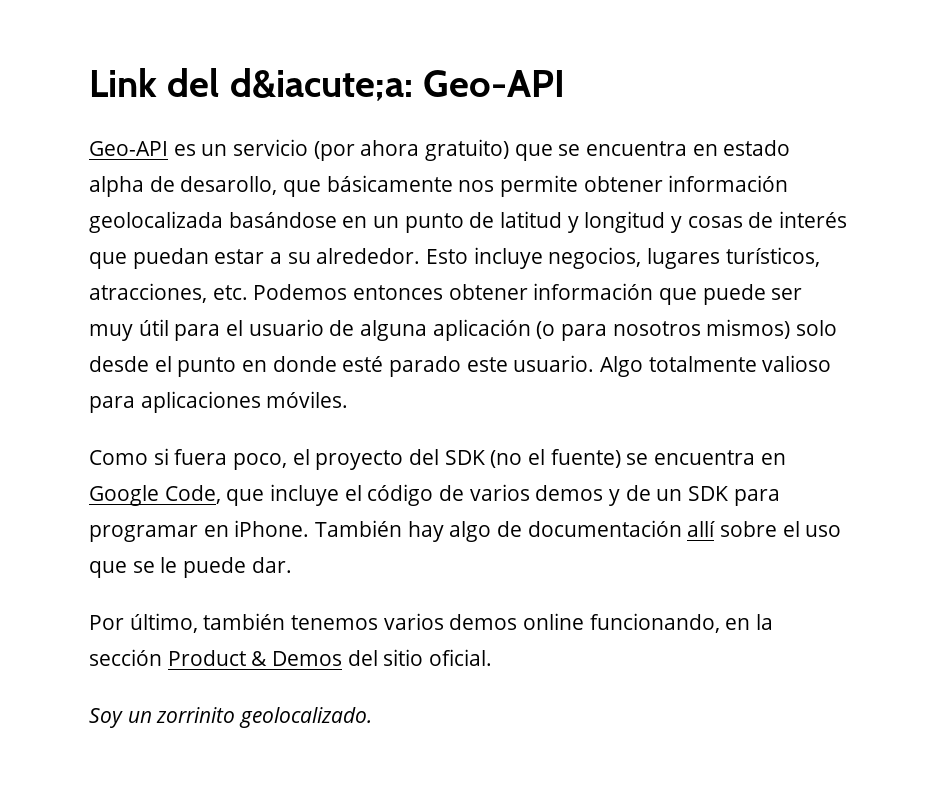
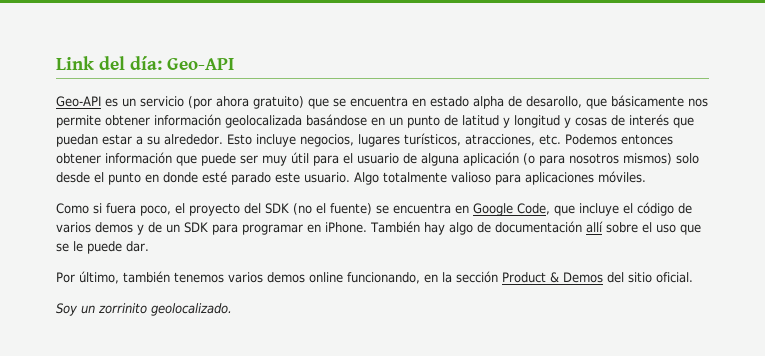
- Link del d&iacute;a: Geo-API
+ Link del día: Geo-API

